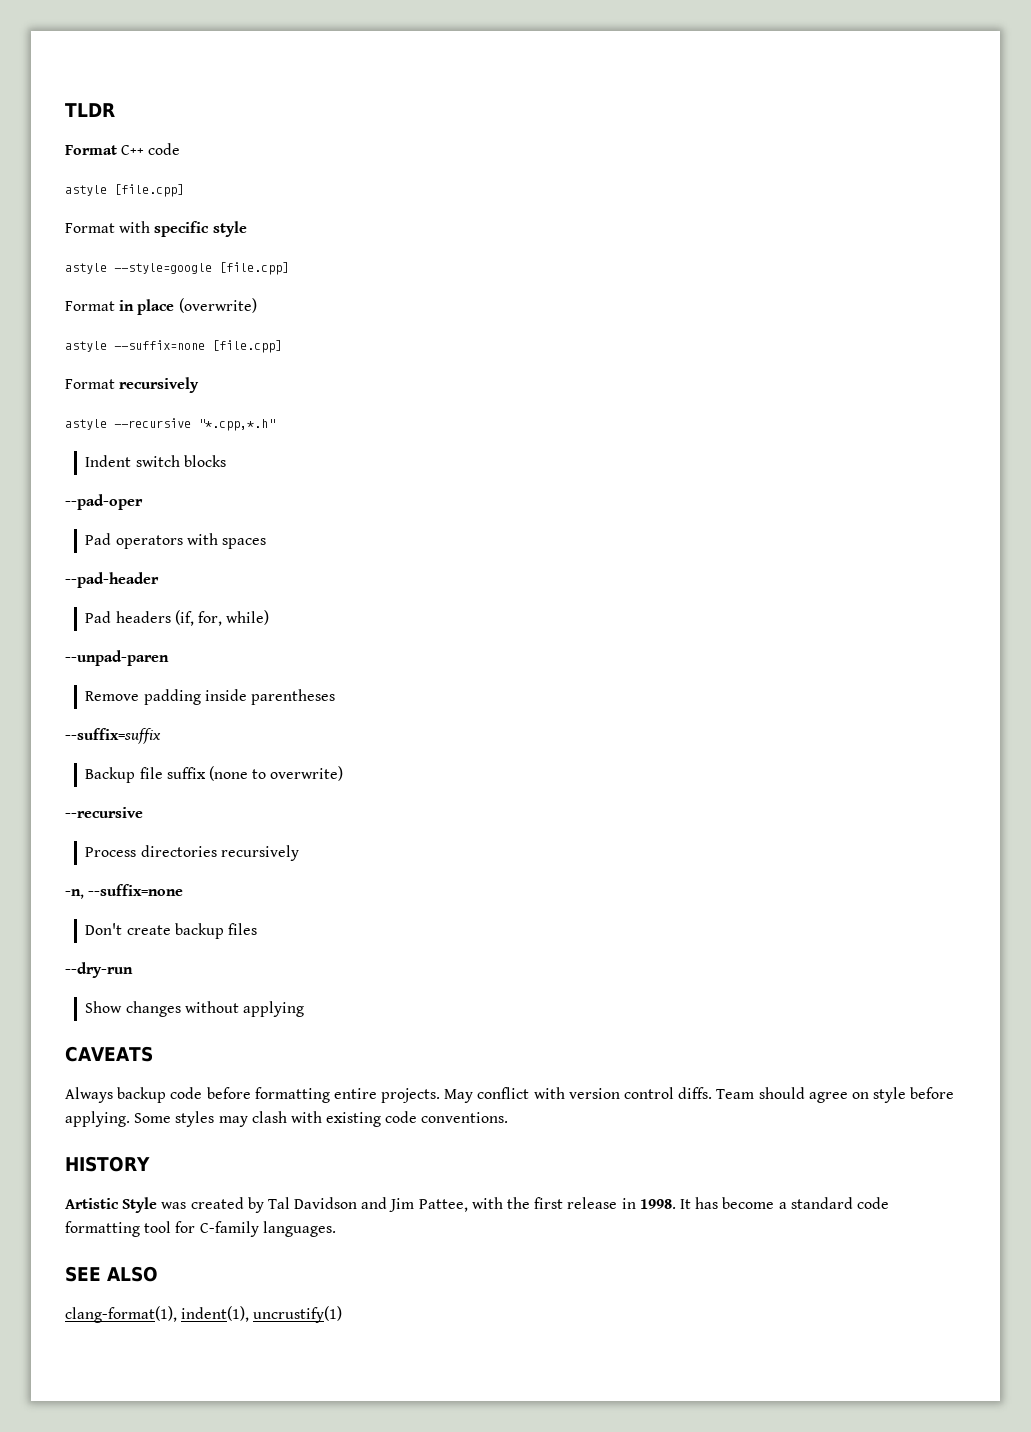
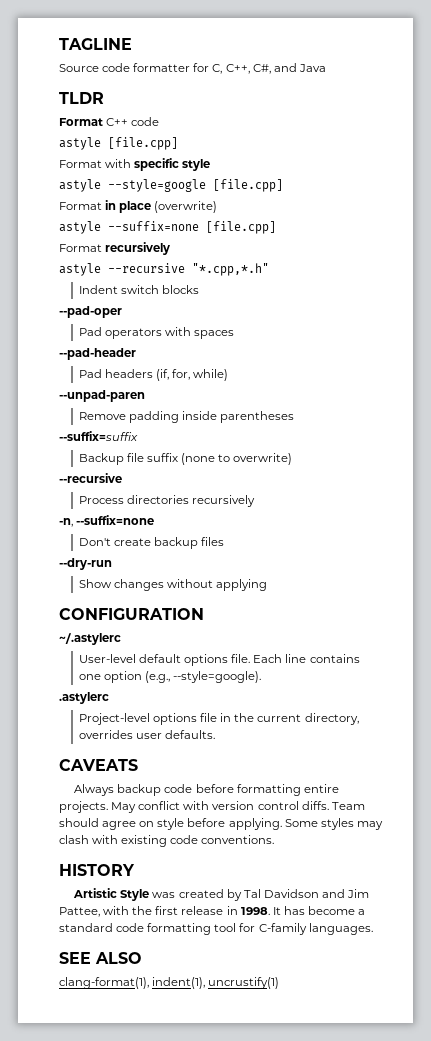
+ TAGLINE
+ Source code formatter for C, C++, C#, and Java
+ CONFIGURATION
+ ~/.astylerc
+ User-level default options file. Each line contains one option (e.g., --style=google).
+ .astylerc
+ Project-level options file in the current directory, overrides user defaults.

